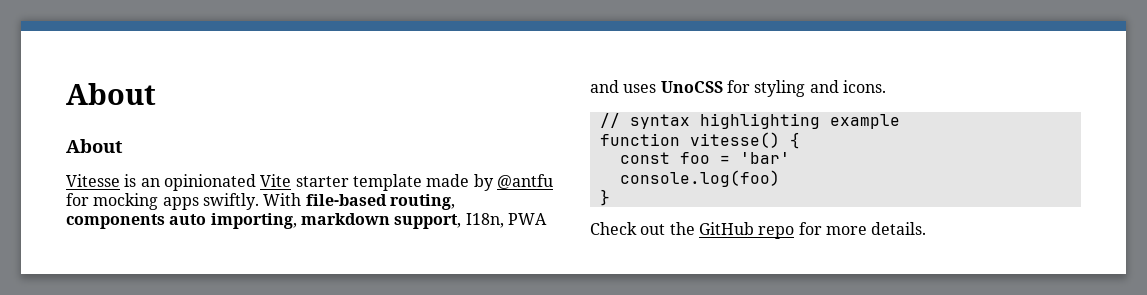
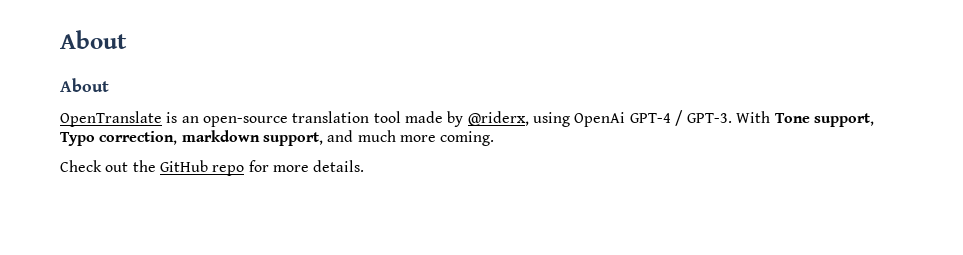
- Vitesse is an opinionated Vite starter template made by @antfu for mocking apps swiftly. With file-based routing, components auto importing, markdown support, I18n, PWA and uses UnoCSS for styling and icons.
- // syntax highlighting example
- function vitesse() {
- const foo = 'bar'
- console.log(foo)
- }
+ OpenTranslate is an open-source translation tool made by @riderx, using OpenAi GPT-4 / GPT-3. With Tone support, Typo correction, markdown support, and much more coming.

